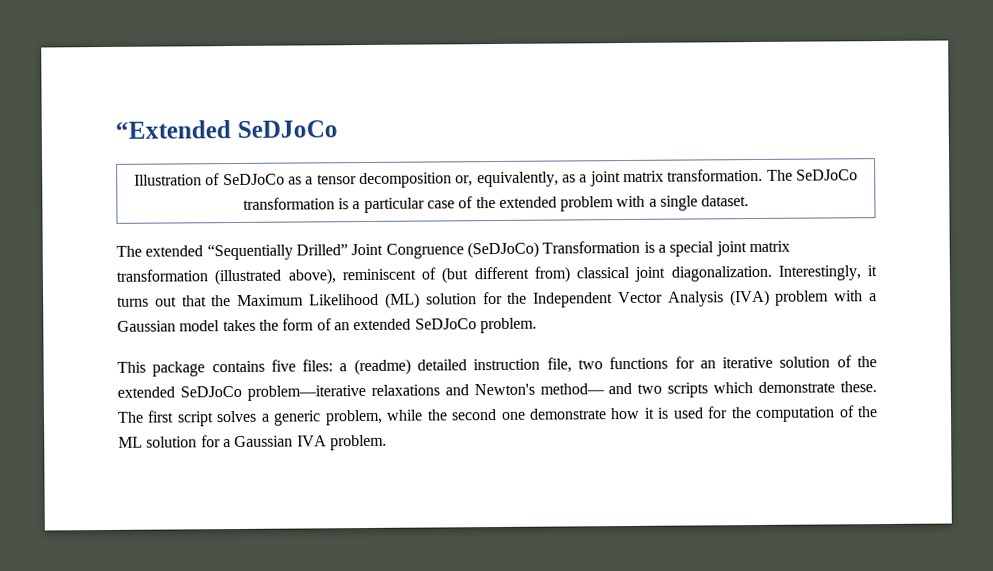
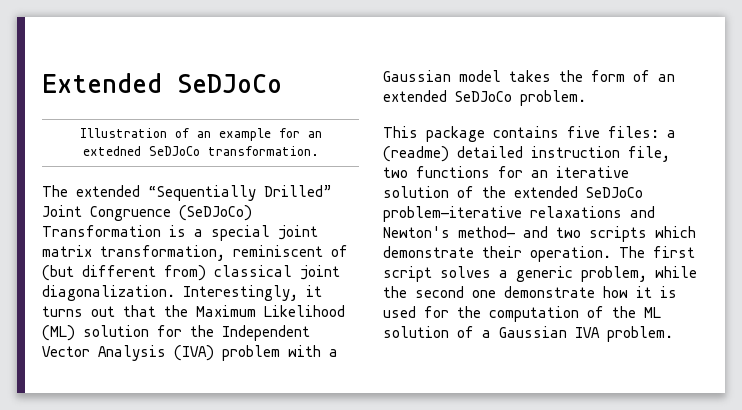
- “Extended SeDJoCo
+ Extended SeDJoCo
- Illustration of SeDJoCo as a tensor decomposition or, equivalently, as a joint matrix transformation. The SeDJoCo transformation is a particular case of the extended problem with a single dataset.
+ Illustration of an example for an extedned SeDJoCo transformation.
- The extended “Sequentially Drilled” Joint Congruence (SeDJoCo) Transformation is a special joint matrix transformation (illustrated above), reminiscent of (but different from) classical joint diagonalization.
+ The extended “Sequentially Drilled” Joint Congruence (SeDJoCo) Transformation is a special joint matrix transformation, reminiscent of (but different from) classical joint diagonalization.
- This package contains five files: a (readme) detailed instruction file, two functions for an iterative solution of the extended SeDJoCo problem—iterative relaxations and Newton's method— and two scripts which demonstrate these.
+ This package contains five files: a (readme) detailed instruction file, two functions for an iterative solution of the extended SeDJoCo problem—iterative relaxations and Newton's method— and two scripts which demonstrate their operation.
- The first script solves a generic problem, while the second one demonstrate how it is used for the computation of the ML solution for a Gaussian IVA problem.
+ The first script solves a generic problem, while the second one demonstrate how it is used for the computation of the ML solution of a Gaussian IVA problem.

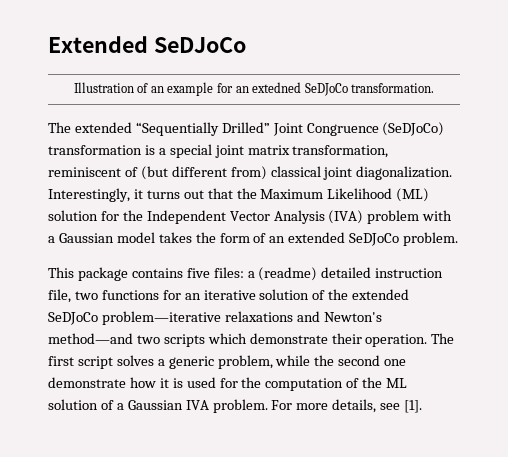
- The extended “Sequentially Drilled” Joint Congruence (SeDJoCo) Transformation is a special joint matrix transformation, reminiscent of (but different from) classical joint diagonalization.
+ The extended “Sequentially Drilled” Joint Congruence (SeDJoCo) transformation is a special joint matrix transformation, reminiscent of (but different from) classical joint diagonalization.
- This package contains five files: a (readme) detailed instruction file, two functions for an iterative solution of the extended SeDJoCo problem—iterative relaxations and Newton's method— and two scripts which demonstrate their operation.
+ This package contains five files: a (readme) detailed instruction file, two functions for an iterative solution of the extended SeDJoCo problem—iterative relaxations and Newton's method—and two scripts which demonstrate their operation.
+ For more details, see [1].

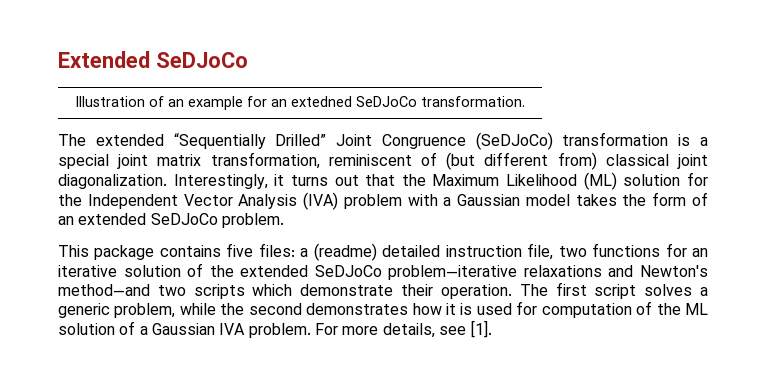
- The first script solves a generic problem, while the second one demonstrate how it is used for the computation of the ML solution of a Gaussian IVA problem.
+ The first script solves a generic problem, while the second demonstrates how it is used for computation of the ML solution of a Gaussian IVA problem.

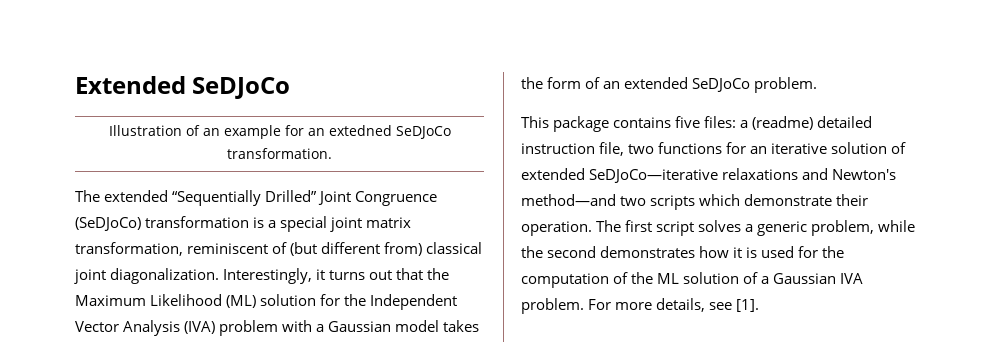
- This package contains five files: a (readme) detailed instruction file, two functions for an iterative solution of the extended SeDJoCo problem—iterative relaxations and Newton's method—and two scripts which demonstrate their operation.
+ This package contains five files: a (readme) detailed instruction file, two functions for an iterative solution of extended SeDJoCo—iterative relaxations and Newton's method—and two scripts which demonstrate their operation.
- The first script solves a generic problem, while the second demonstrates how it is used for computation of the ML solution of a Gaussian IVA problem.
+ The first script solves a generic problem, while the second demonstrates how it is used for the computation of the ML solution of a Gaussian IVA problem.

